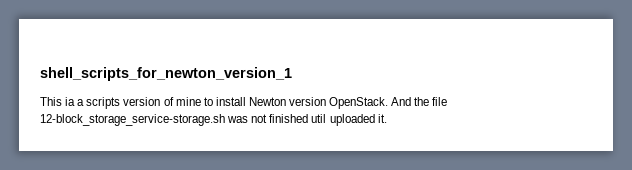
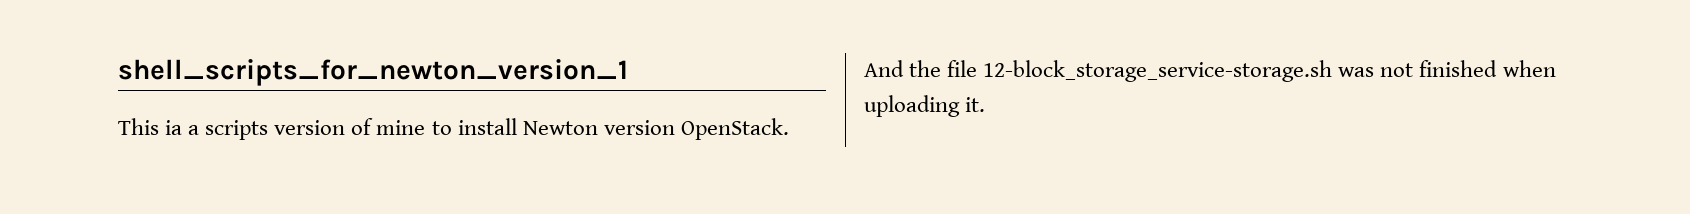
- And the file 12-block_storage_service-storage.sh was not finished util uploaded it.
+ And the file 12-block_storage_service-storage.sh was not finished when uploading it.

